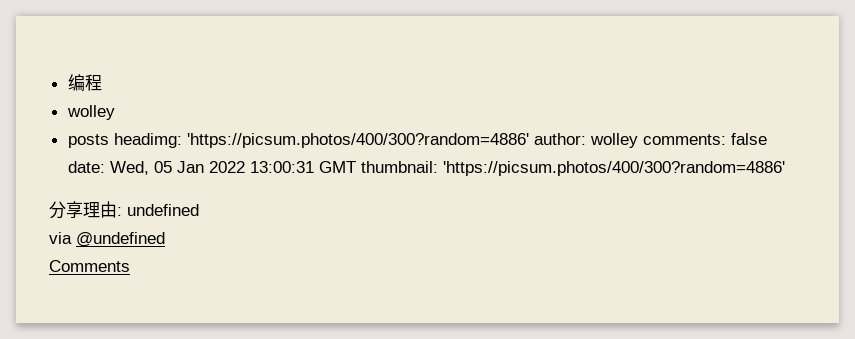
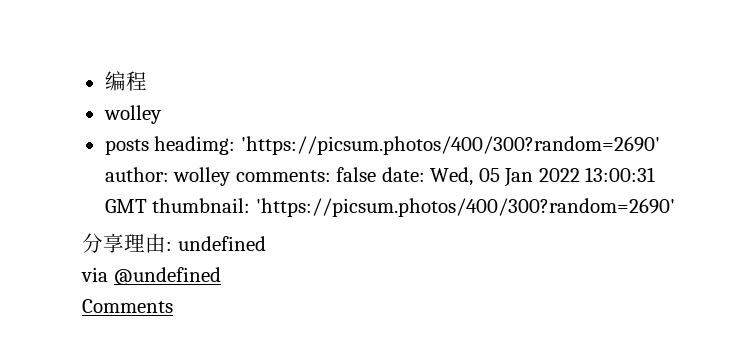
- posts headimg: 'https://picsum.photos/400/300?random=4886' author: wolley comments: false date: Wed, 05 Jan 2022 13:00:31 GMT thumbnail: 'https://picsum.photos/400/300?random=4886'
+ posts headimg: 'https://picsum.photos/400/300?random=2690' author: wolley comments: false date: Wed, 05 Jan 2022 13:00:31 GMT thumbnail: 'https://picsum.photos/400/300?random=2690'

